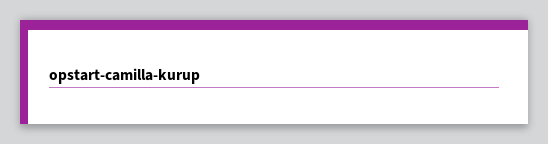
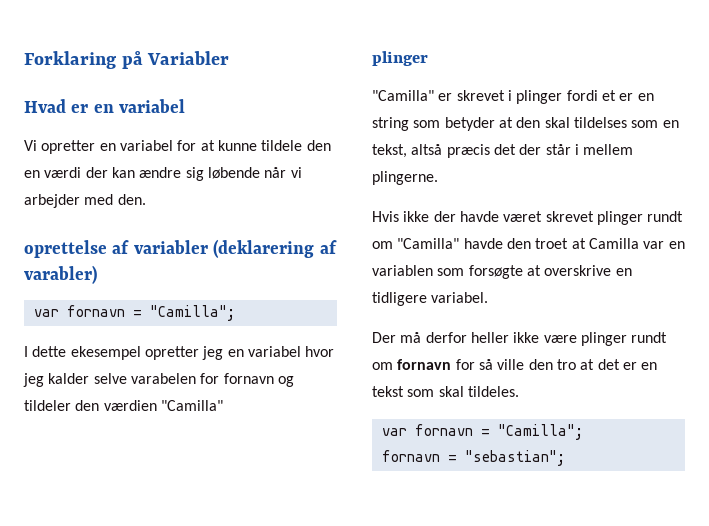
- opstart-camilla-kurup
+ Forklaring på Variabler
+ Hvad er en variabel
+ Vi opretter en variabel for at kunne tildele den en værdi der kan ændre sig løbende når vi arbejder med den.
+ oprettelse af variabler (deklarering af varabler)
+ var fornavn = "Camilla";
+ I dette ekesempel opretter jeg en variabel hvor jeg kalder selve varabelen for fornavn og tildeler den værdien "Camilla"
+ plinger
+ "Camilla" er skrevet i plinger fordi et er en string som betyder at den skal tildelses som en tekst, altså præcis det der står i mellem plingerne.
+ Hvis ikke der havde været skrevet plinger rundt om "Camilla" havde den troet at Camilla var en variablen som forsøgte at overskrive en tidligere variabel.
+ Der må derfor heller ikke være plinger rundt om fornavn for så ville den tro at det er en tekst som skal tildeles.
+ var fornavn = "Camilla";
+ fornavn = "sebastian";

